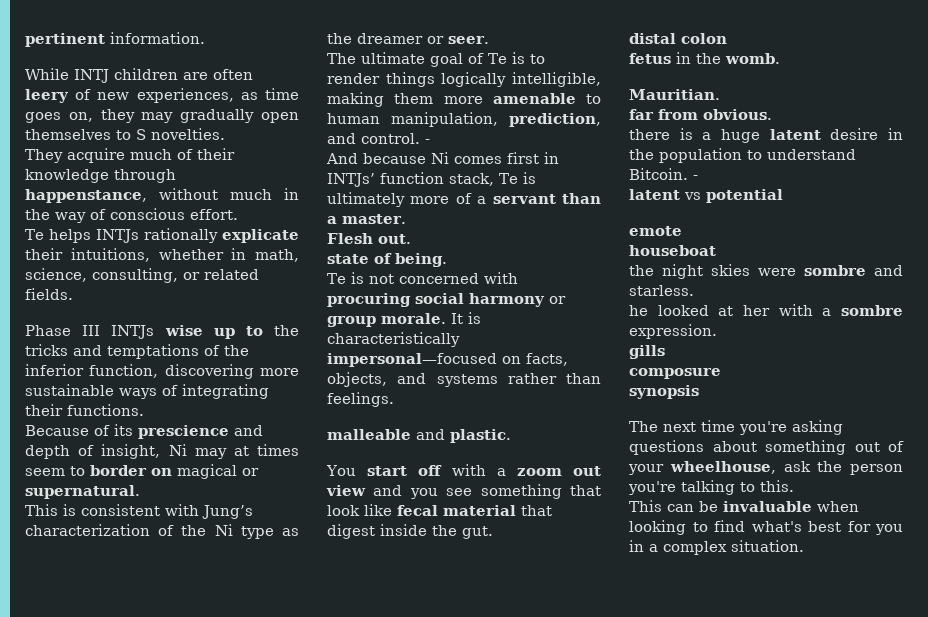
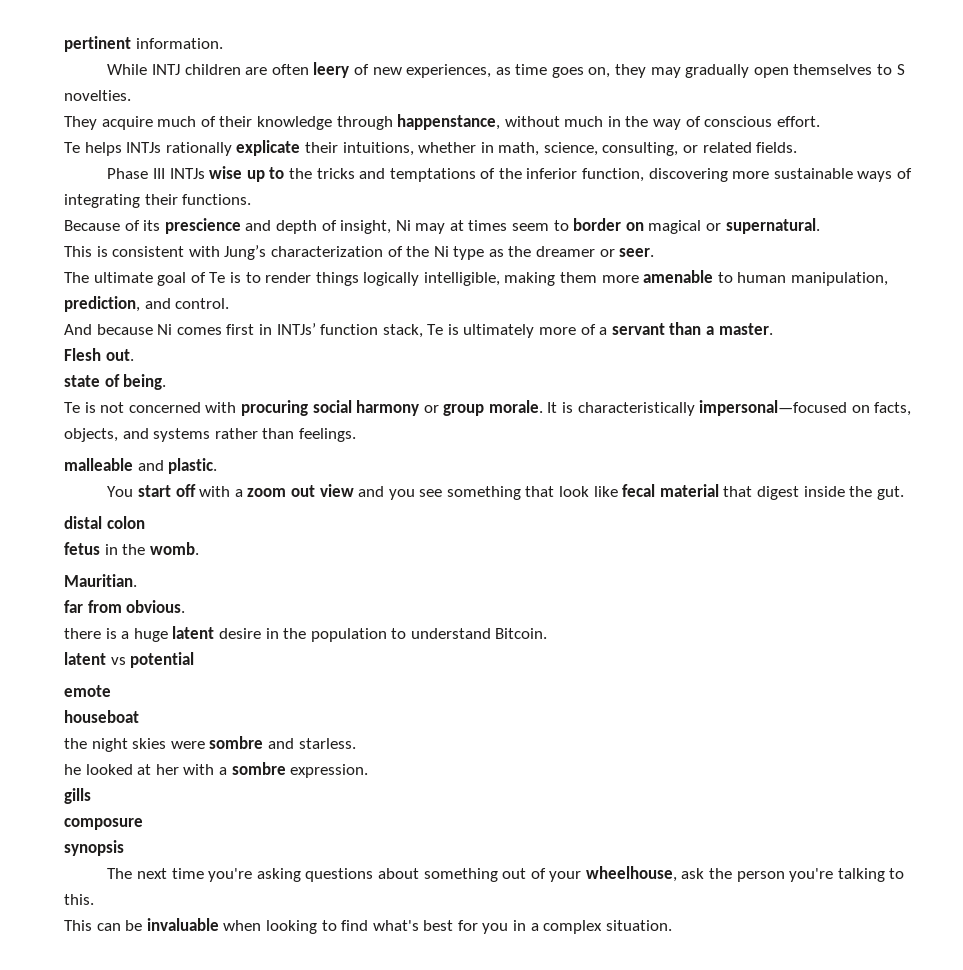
- The ultimate goal of Te is to render things logically intelligible, making them more amenable to human manipulation, prediction, and control. -
+ The ultimate goal of Te is to render things logically intelligible, making them more amenable to human manipulation, prediction, and control.
- there is a huge latent desire in the population to understand Bitcoin. -
+ there is a huge latent desire in the population to understand Bitcoin.

